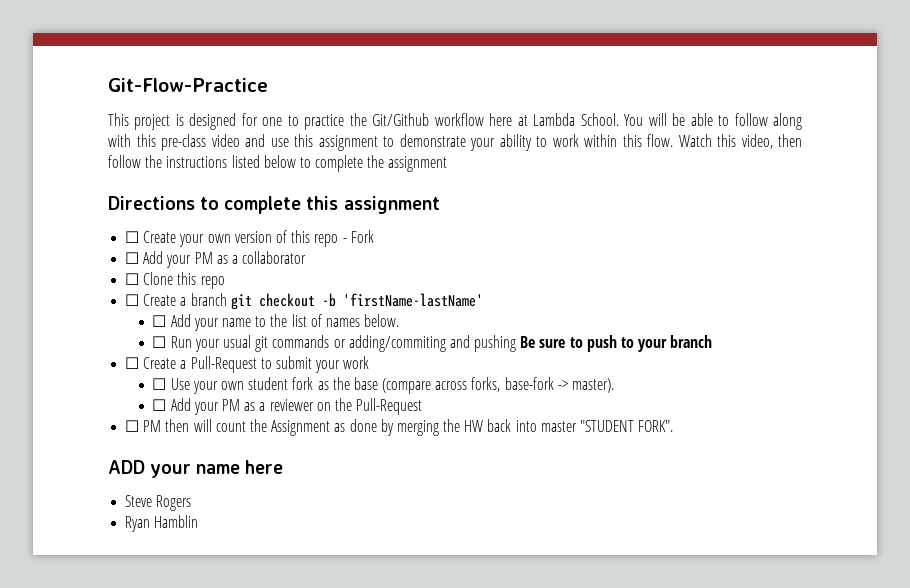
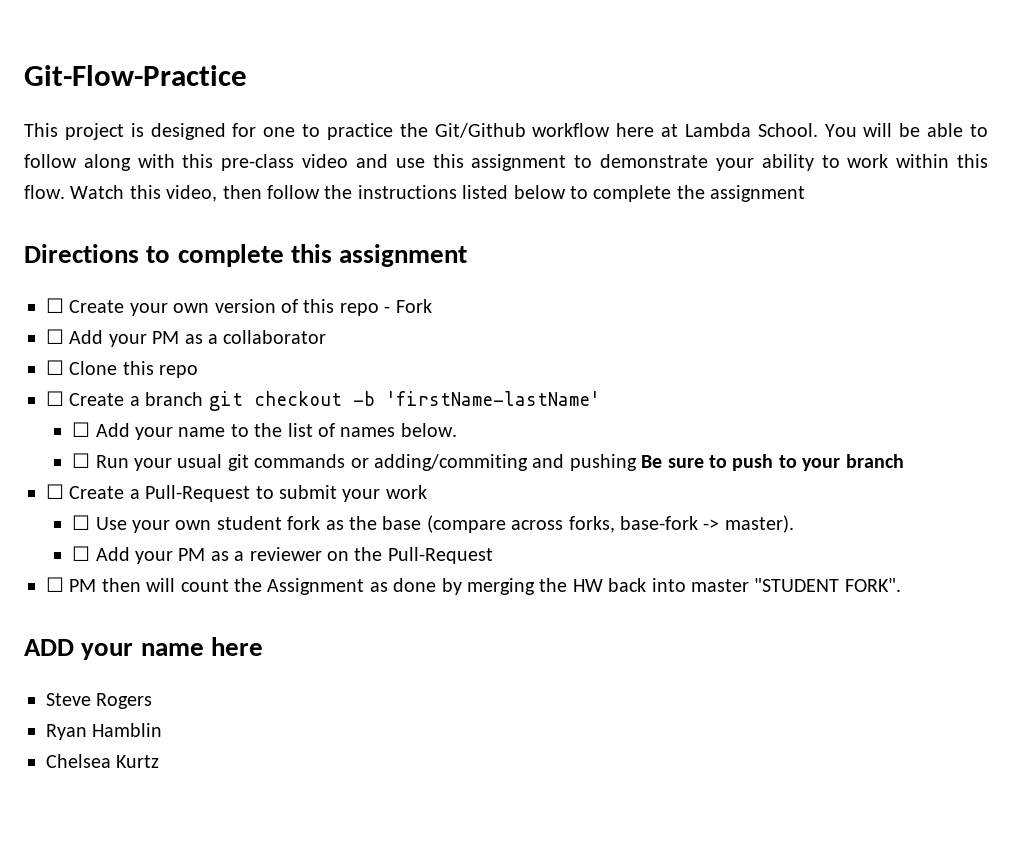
+ Chelsea Kurtz

